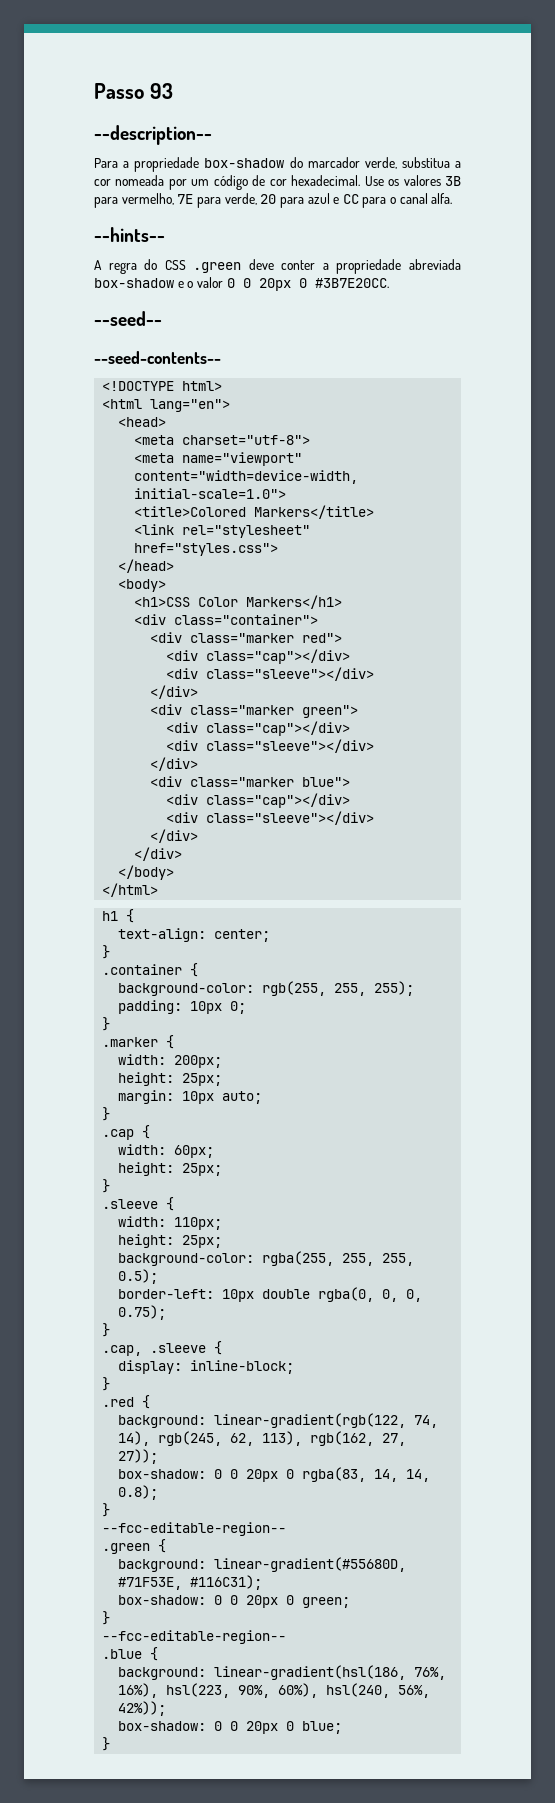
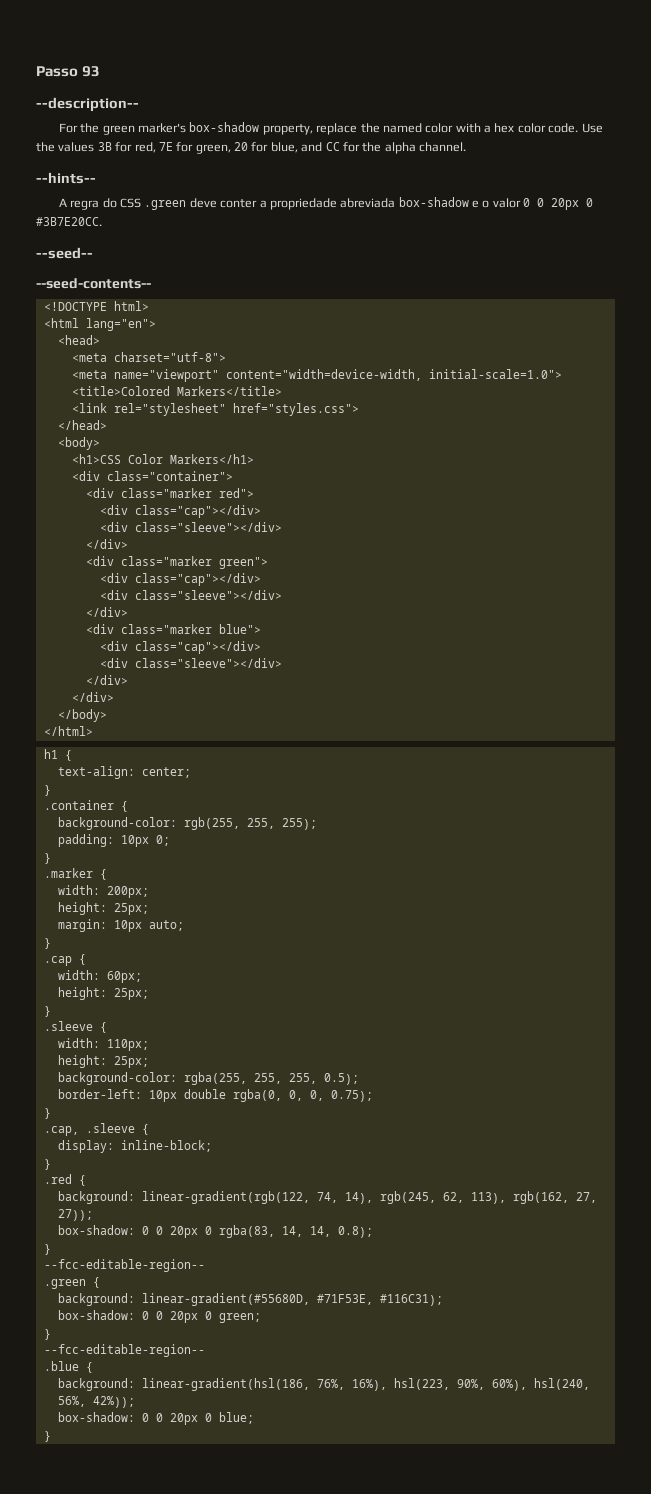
- Para a propriedade box-shadow do marcador verde, substitua a cor nomeada por um código de cor hexadecimal. Use os valores 3B para vermelho, 7E para verde, 20 para azul e CC para o canal alfa.
+ For the green marker's box-shadow property, replace the named color with a hex color code. Use the values 3B for red, 7E for green, 20 for blue, and CC for the alpha channel.

